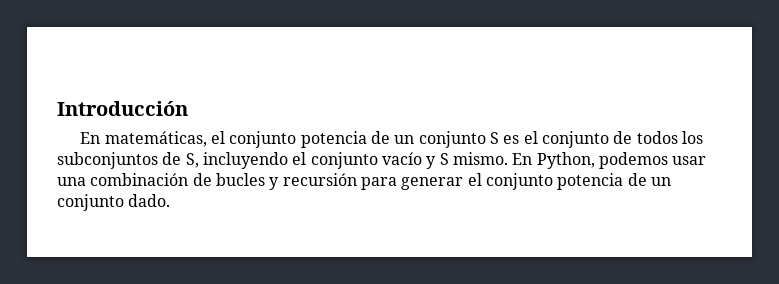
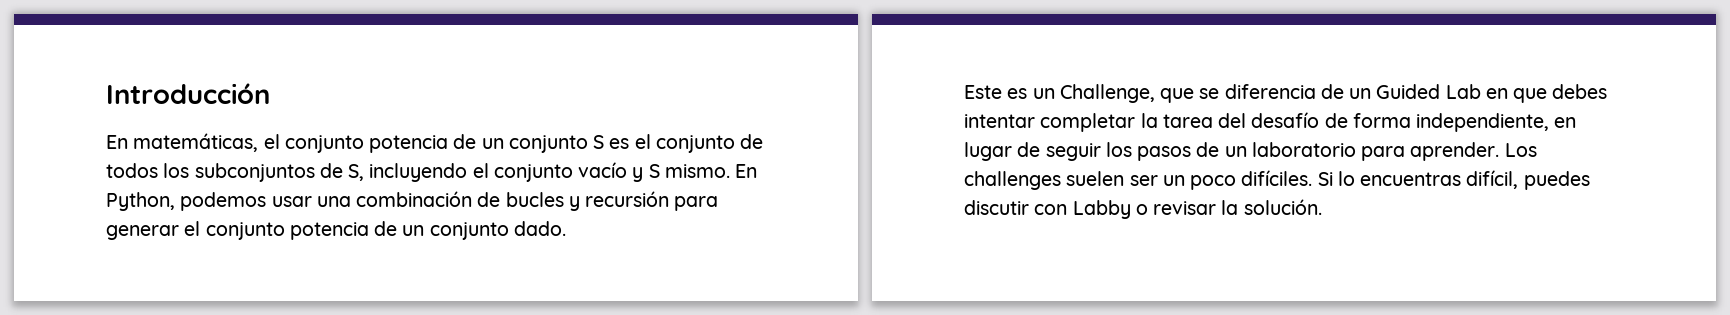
+ Este es un Challenge, que se diferencia de un Guided Lab en que debes intentar completar la tarea del desafío de forma independiente, en lugar de seguir los pasos de un laboratorio para aprender. Los challenges suelen ser un poco difíciles. Si lo encuentras difícil, puedes discutir con Labby o revisar la solución.

